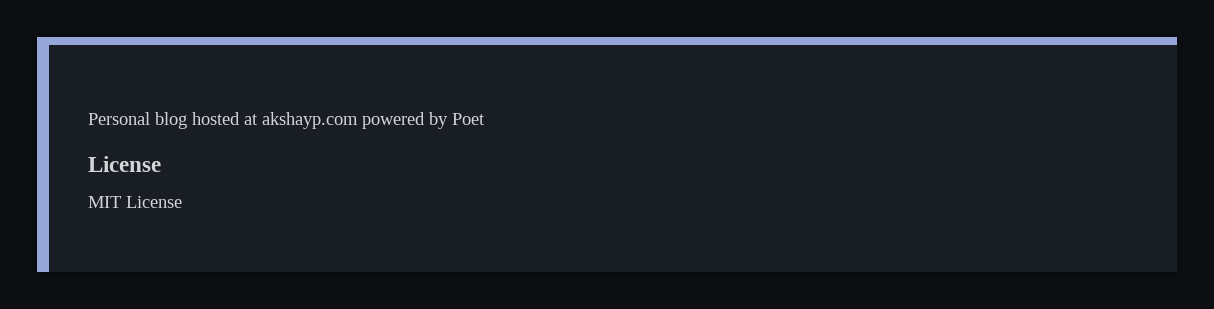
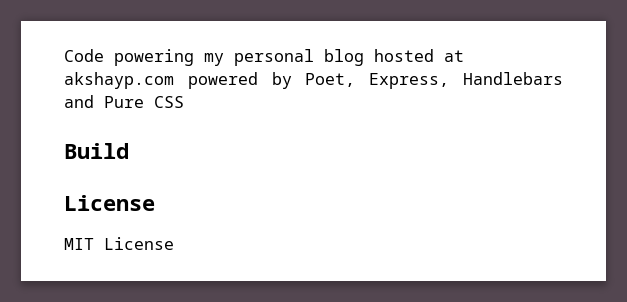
- Personal blog hosted at akshayp.com powered by Poet
+ Code powering my personal blog hosted at akshayp.com powered by Poet, Express, Handlebars and Pure CSS
+ Build

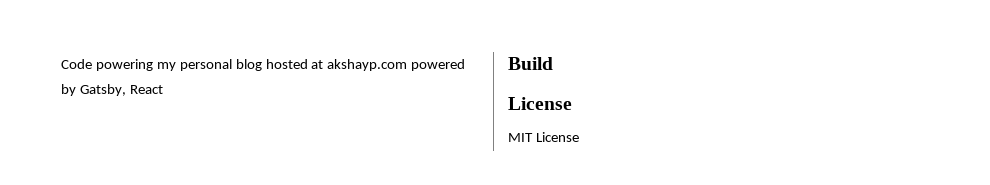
- Code powering my personal blog hosted at akshayp.com powered by Poet, Express, Handlebars and Pure CSS
+ Code powering my personal blog hosted at akshayp.com powered by Gatsby, React

